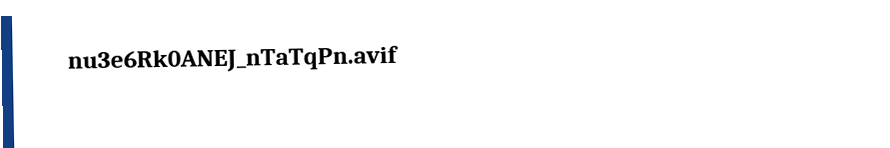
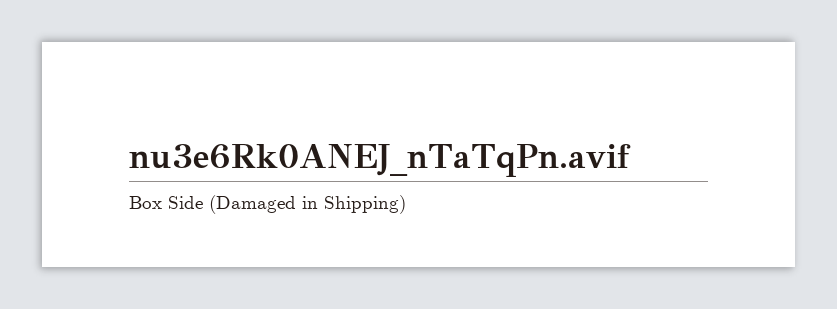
+ Box Side (Damaged in Shipping)

